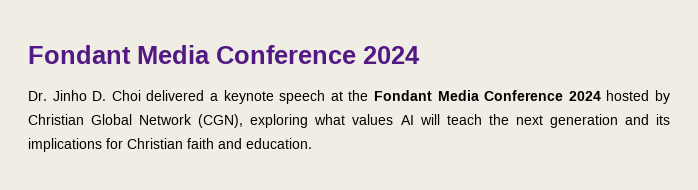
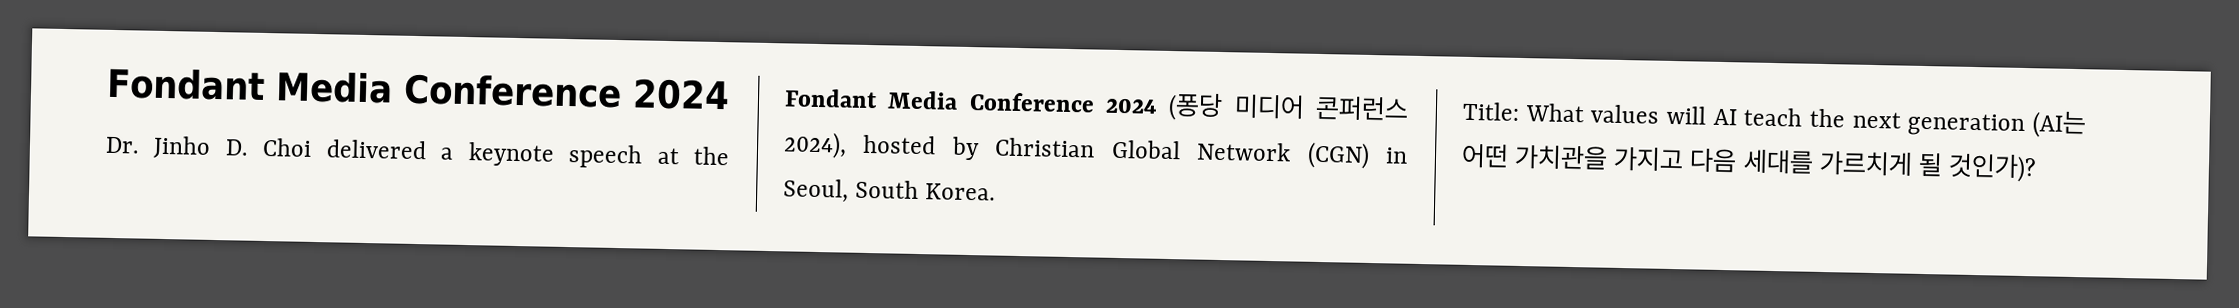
- Dr. Jinho D. Choi delivered a keynote speech at the Fondant Media Conference 2024 hosted by Christian Global Network (CGN), exploring what values AI will teach the next generation and its implications for Christian faith and education.
+ Dr. Jinho D. Choi delivered a keynote speech at the Fondant Media Conference 2024 (퐁당 미디어 콘퍼런스 2024), hosted by Christian Global Network (CGN) in Seoul, South Korea.
+ Title: What values will AI teach the next generation (AI는 어떤 가치관을 가지고 다음 세대를 가르치게 될 것인가)?

